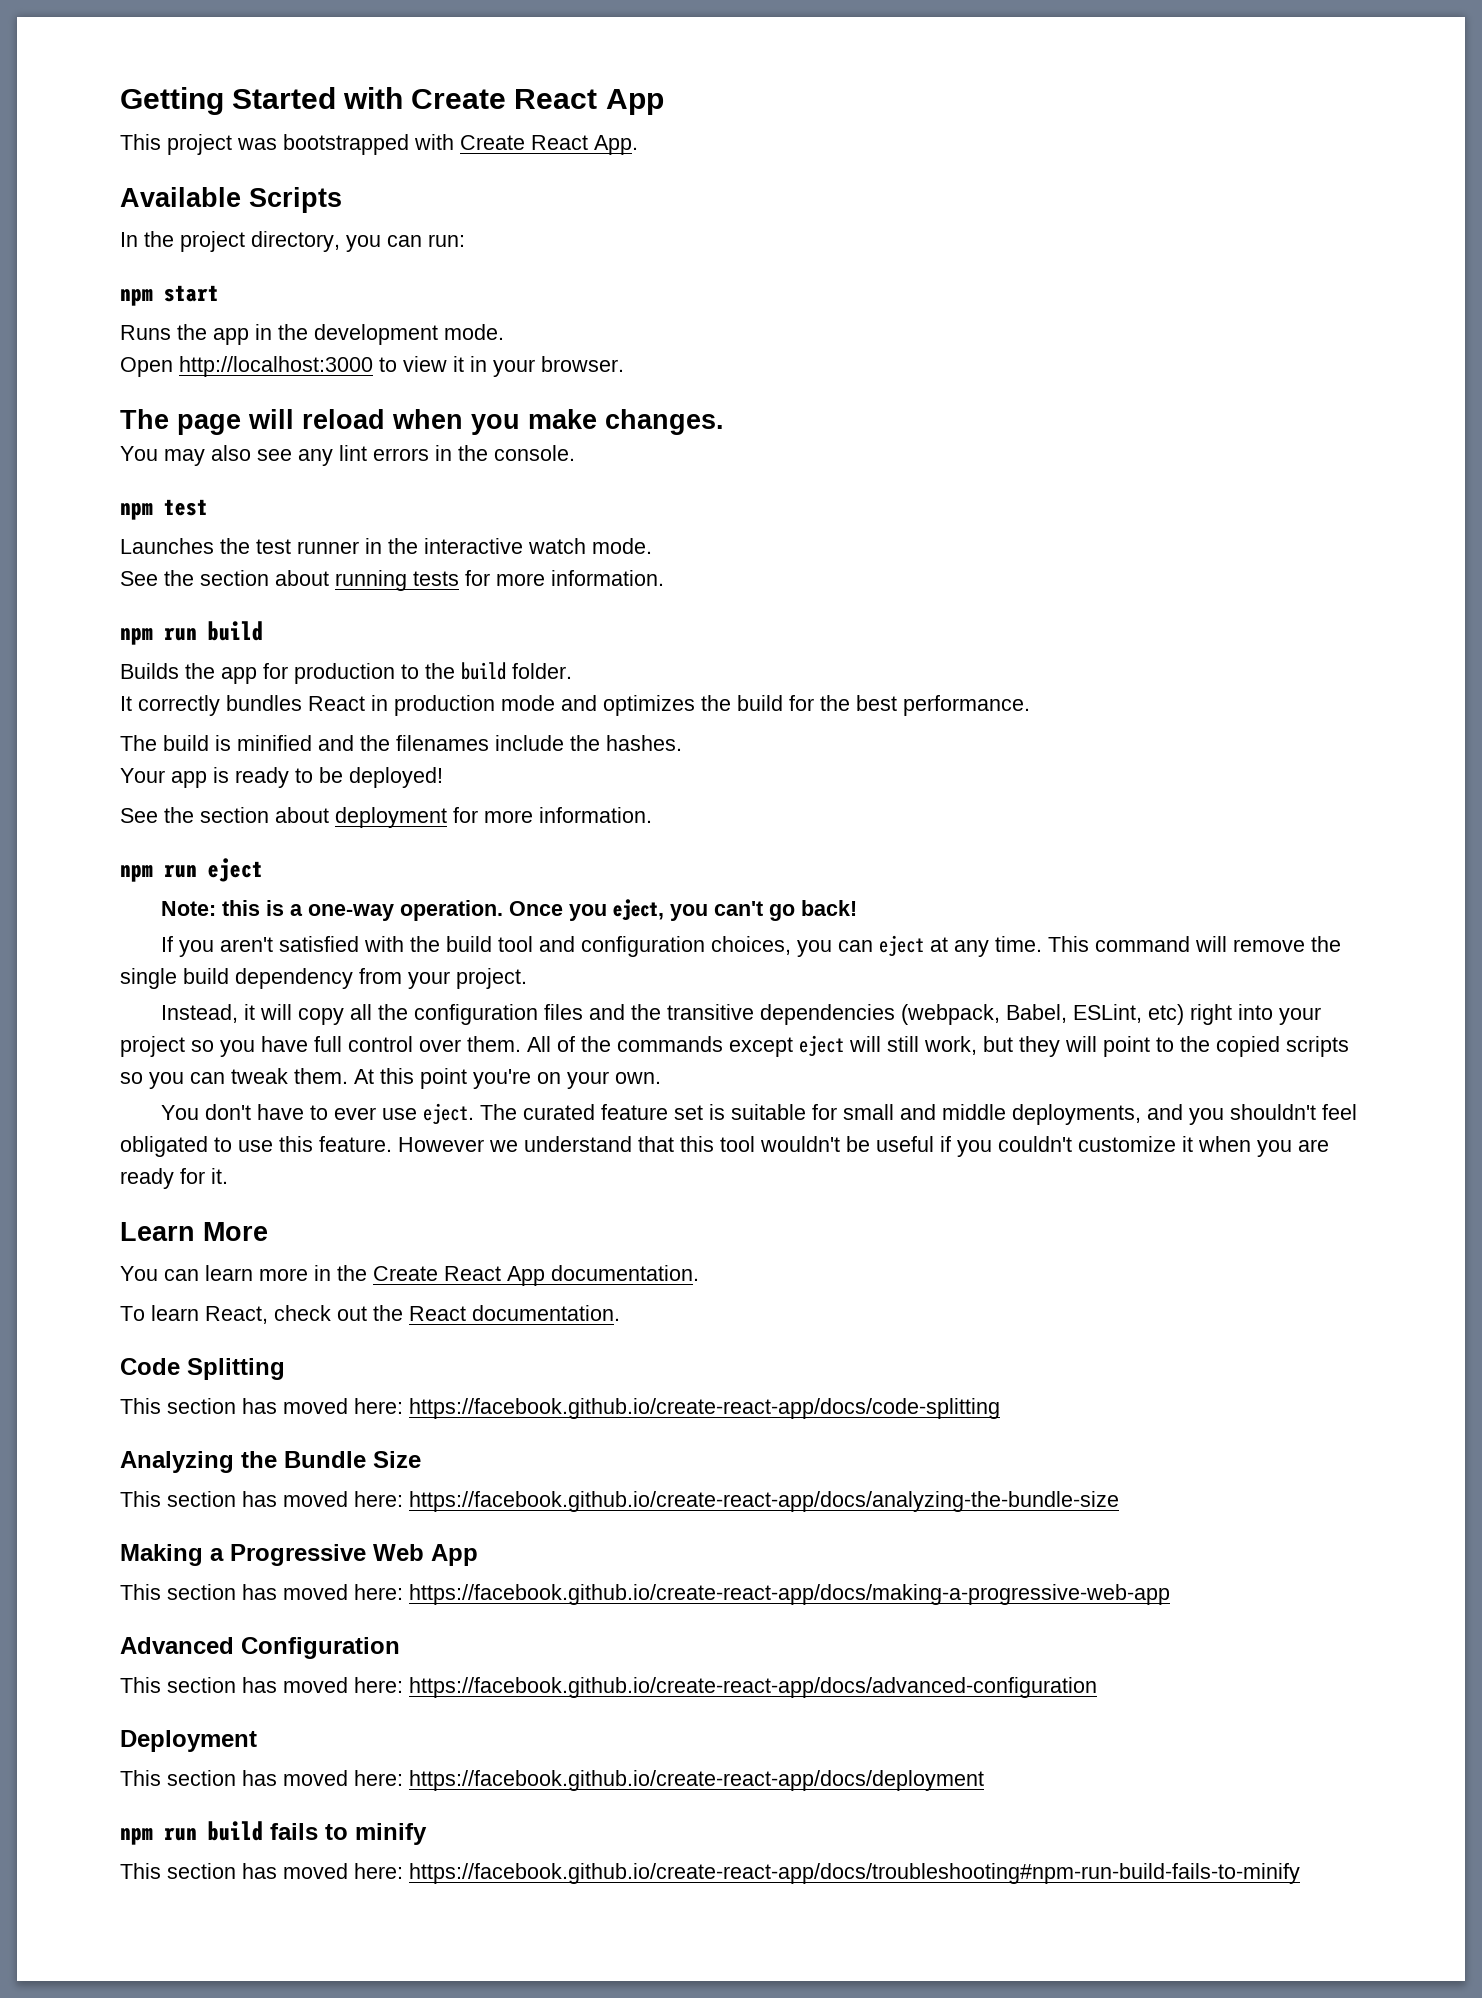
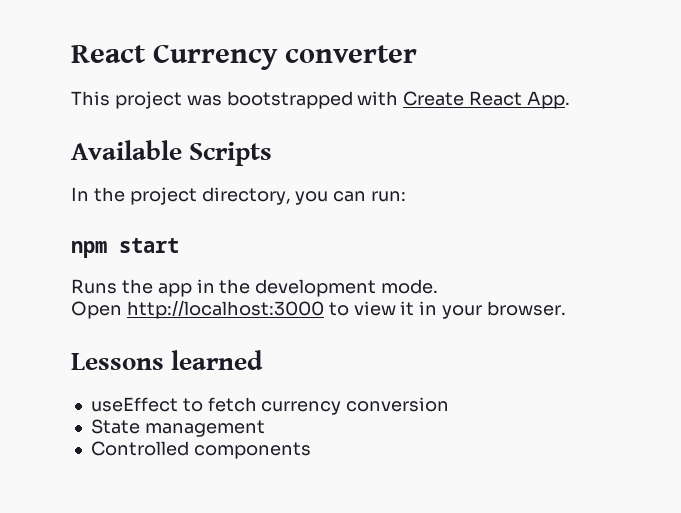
- Getting Started with Create React App
+ React Currency converter
- The page will reload when you make changes.
- You may also see any lint errors in the console.
- npm test
- Launches the test runner in the interactive watch mode.
- See the section about running tests for more information.
- npm run build
- Builds the app for production to the build folder.
- It correctly bundles React in production mode and optimizes the build for the best performance.
- The build is minified and the filenames include the hashes.
- Your app is ready to be deployed!
- See the section about deployment for more information.
- npm run eject
- Note: this is a one-way operation. Once you eject, you can't go back!
- If you aren't satisfied with the build tool and configuration choices, you can eject at any time. This command will remove the single build dependency from your project.
- Instead, it will copy all the configuration files and the transitive dependencies (webpack, Babel, ESLint, etc) right into your project so you have full control over them. All of the commands except eject will still work, but they will point to the copied scripts so you can tweak them. At this point you're on your own.
- You don't have to ever use eject. The curated feature set is suitable for small and middle deployments, and you shouldn't feel obligated to use this feature. However we understand that this tool wouldn't be useful if you couldn't customize it when you are ready for it.
- Learn More
- You can learn more in the Create React App documentation.
- To learn React, check out the React documentation.
- Code Splitting
- This section has moved here: https://facebook.github.io/create-react-app/docs/code-splitting
- Analyzing the Bundle Size
- This section has moved here: https://facebook.github.io/create-react-app/docs/analyzing-the-bundle-size
- Making a Progressive Web App
- This section has moved here: https://facebook.github.io/create-react-app/docs/making-a-progressive-web-app
- Advanced Configuration
- This section has moved here: https://facebook.github.io/create-react-app/docs/advanced-configuration
- Deployment
- This section has moved here: https://facebook.github.io/create-react-app/docs/deployment
- npm run build fails to minify
- This section has moved here: https://facebook.github.io/create-react-app/docs/troubleshooting#npm-run-build-fails-to-minify
+ Lessons learned
+ useEffect to fetch currency conversion
+ State management
+ Controlled components

